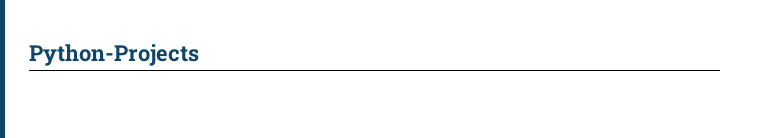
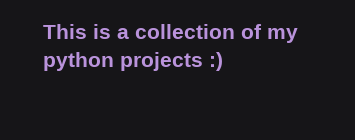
- Python-Projects
+ This is a collection of my python projects :)

